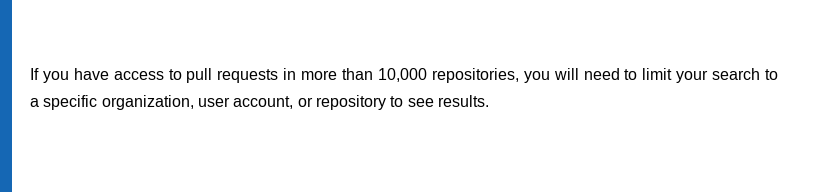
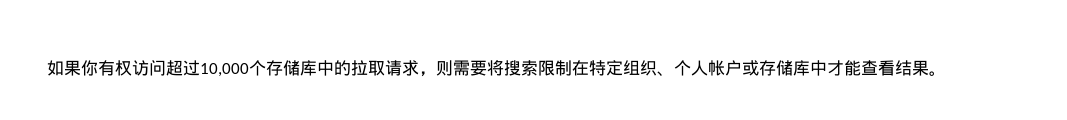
- If you have access to pull requests in more than 10,000 repositories, you will need to limit your search to a specific organization, user account, or repository to see results.
+ 如果你有权访问超过10,000个存储库中的拉取请求，则需要将搜索限制在特定组织、个人帐户或存储库中才能查看结果。

